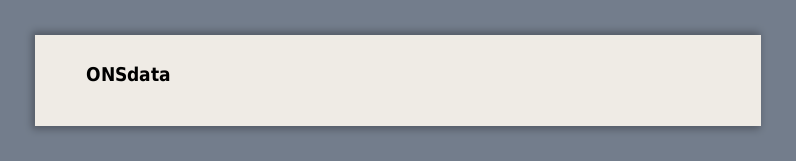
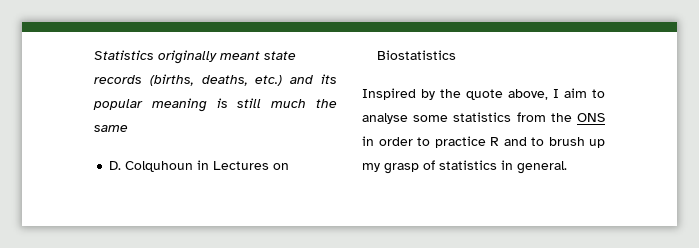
- ONSdata
+ Statistics originally meant state records (births, deaths, etc.) and its popular meaning is still much the same
+ D. Colquhoun in Lectures on Biostatistics
+ Inspired by the quote above, I aim to analyse some statistics from the ONS in order to practice R and to brush up my grasp of statistics in general.

